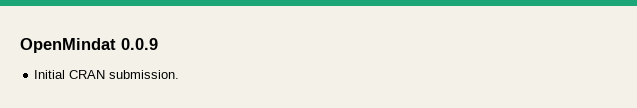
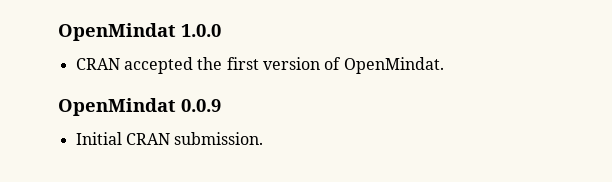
+ OpenMindat 1.0.0
+ CRAN accepted the first version of OpenMindat.

